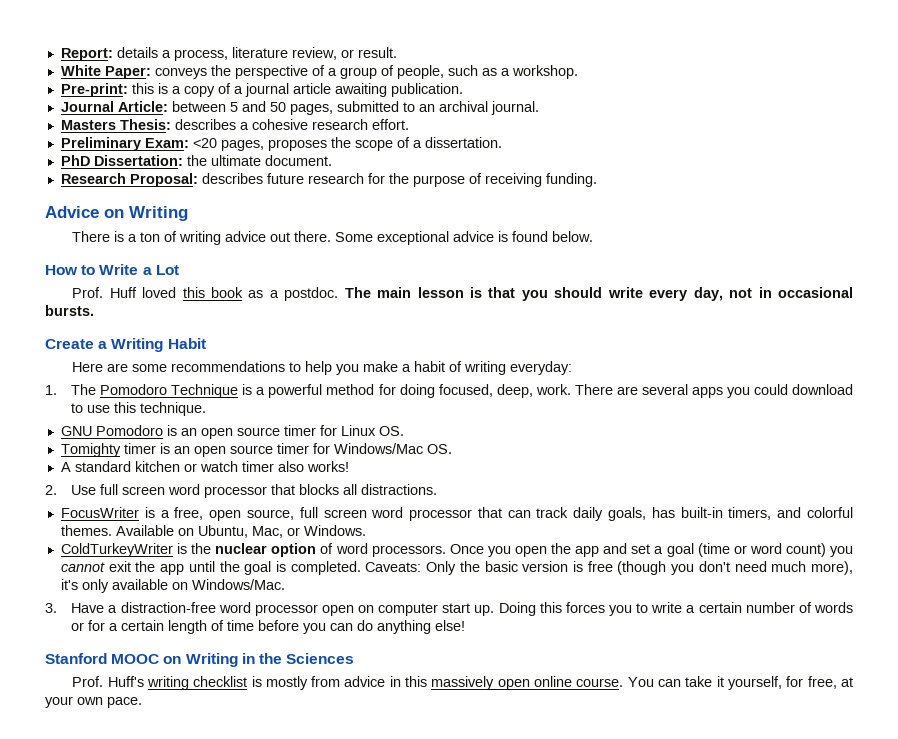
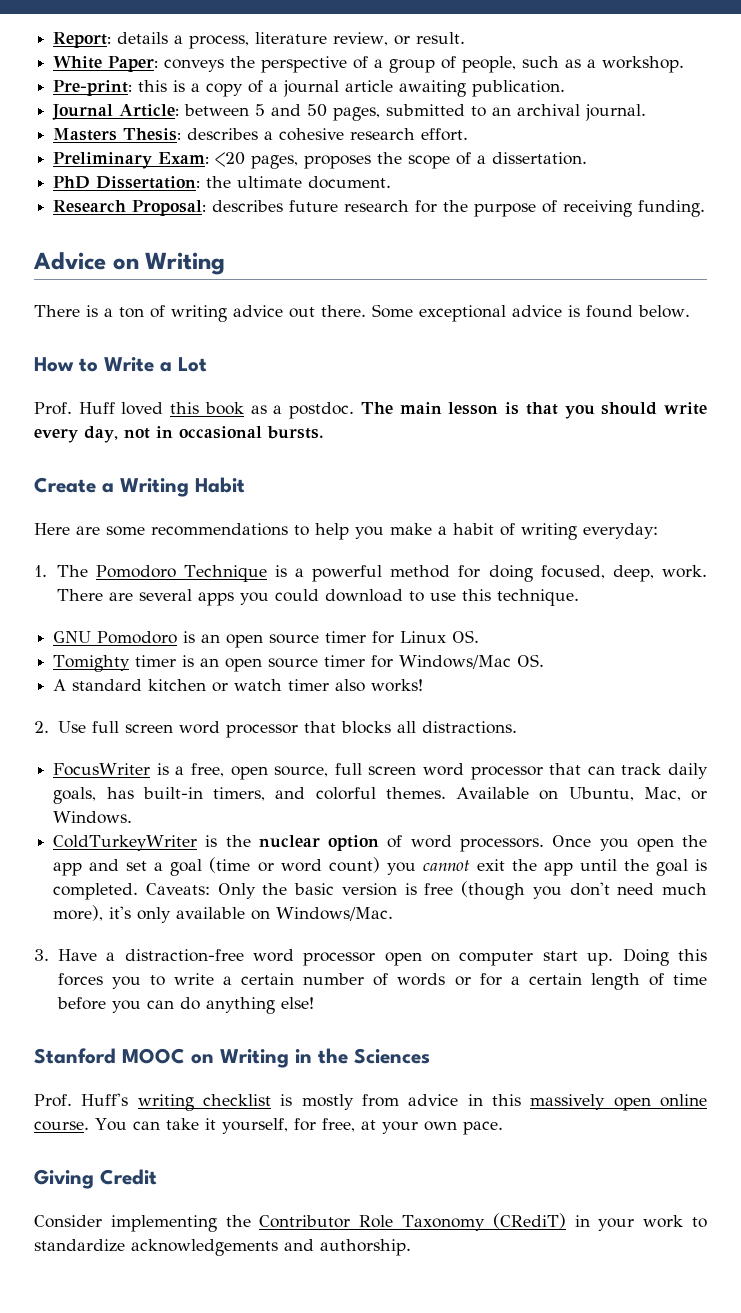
+ Giving Credit
+ Consider implementing the Contributor Role Taxonomy (CRediT) in your work to standardize acknowledgements and authorship.

